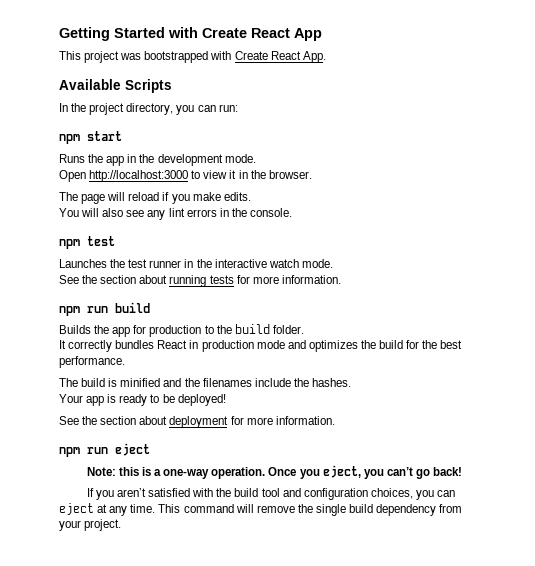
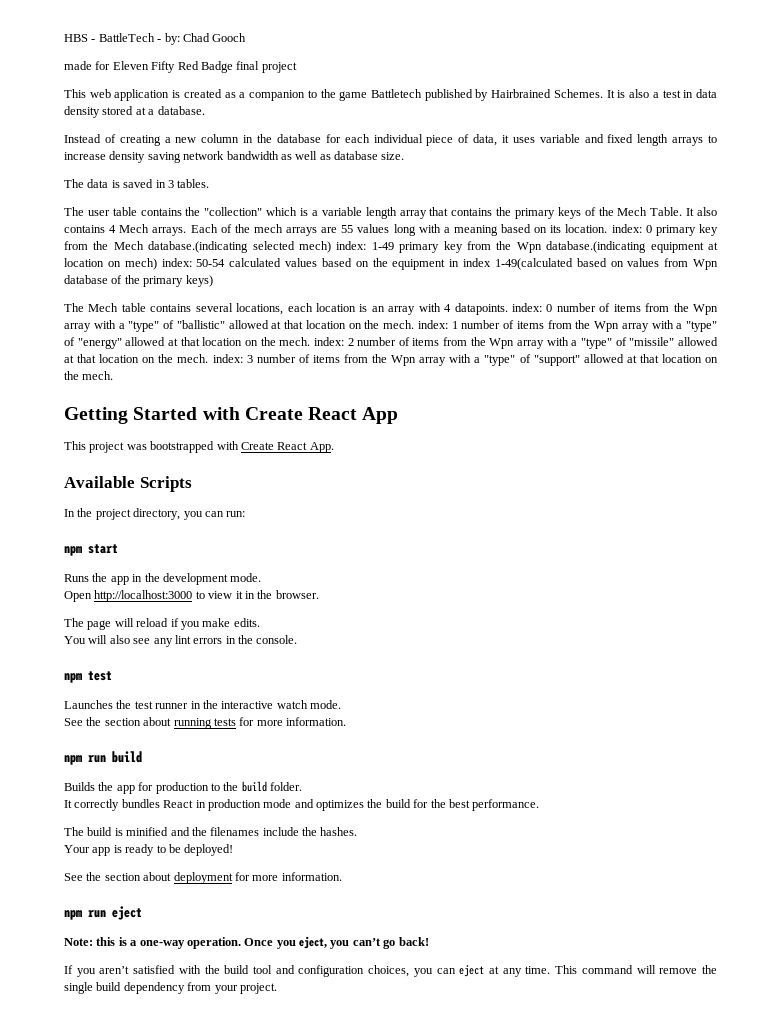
+ HBS - BattleTech - by: Chad Gooch
+ made for Eleven Fifty Red Badge final project
+ This web application is created as a companion to the game Battletech published by Hairbrained Schemes. It is also a test in data density stored at a database.
+ Instead of creating a new column in the database for each individual piece of data, it uses variable and fixed length arrays to increase density saving network bandwidth as well as database size.
+ The data is saved in 3 tables.
+ The user table contains the "collection" which is a variable length array that contains the primary keys of the Mech Table. It also contains 4 Mech arrays. Each of the mech arrays are 55 values long with a meaning based on its location. index: 0 primary key from the Mech database.(indicating selected mech) index: 1-49 primary key from the Wpn database.(indicating equipment at location on mech) index: 50-54 calculated values based on the equipment in index 1-49(calculated based on values from Wpn database of the primary keys)
+ The Mech table contains several locations, each location is an array with 4 datapoints. index: 0 number of items from the Wpn array with a "type" of "ballistic" allowed at that location on the mech. index: 1 number of items from the Wpn array with a "type" of "energy" allowed at that location on the mech. index: 2 number of items from the Wpn array with a "type" of "missile" allowed at that location on the mech. index: 3 number of items from the Wpn array with a "type" of "support" allowed at that location on the mech.

